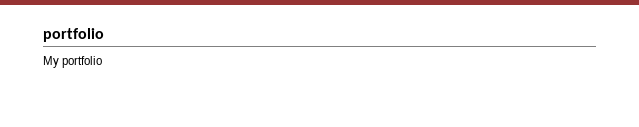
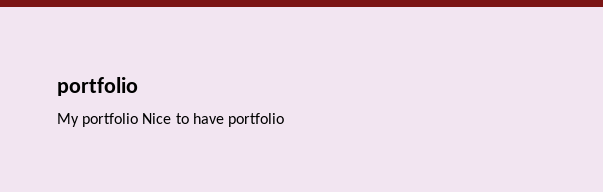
- My portfolio
+ My portfolio Nice to have portfolio

